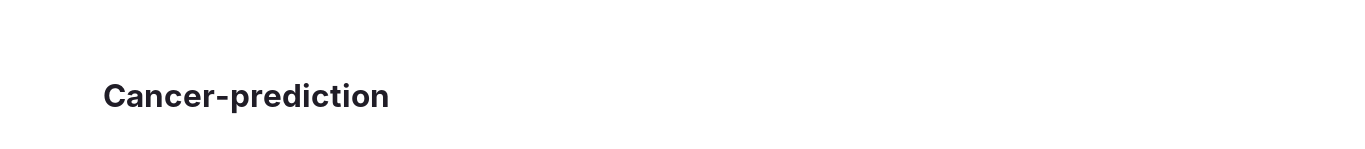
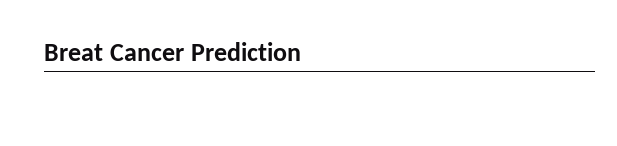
- Cancer-prediction
+ Breat Cancer Prediction

